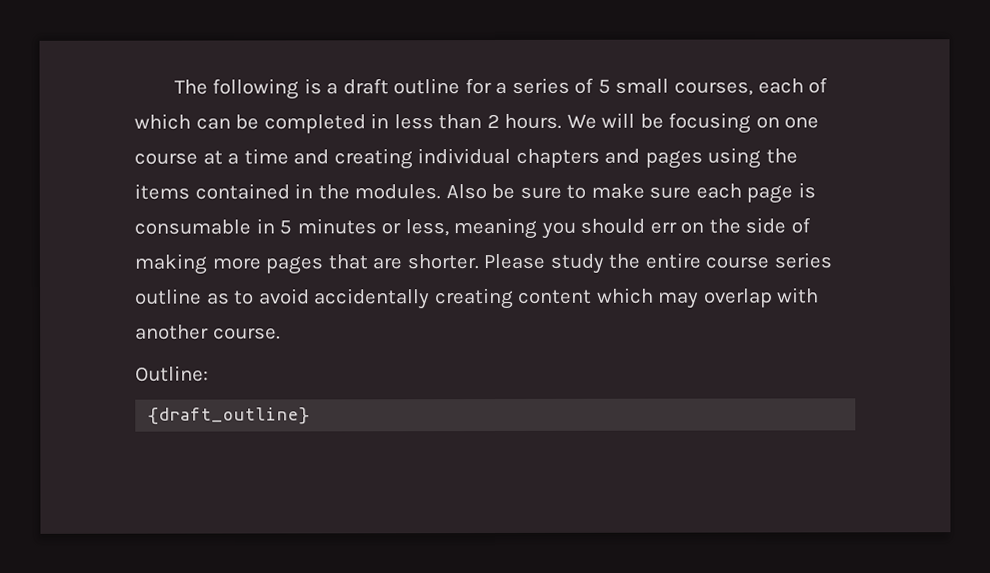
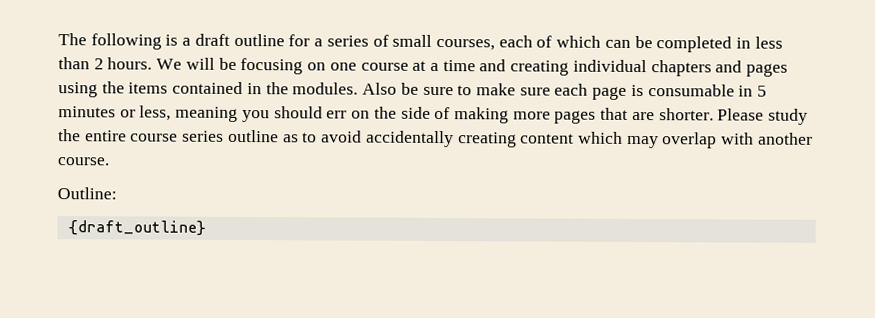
- The following is a draft outline for a series of 5 small courses, each of which can be completed in less than 2 hours.
+ The following is a draft outline for a series of small courses, each of which can be completed in less than 2 hours.

